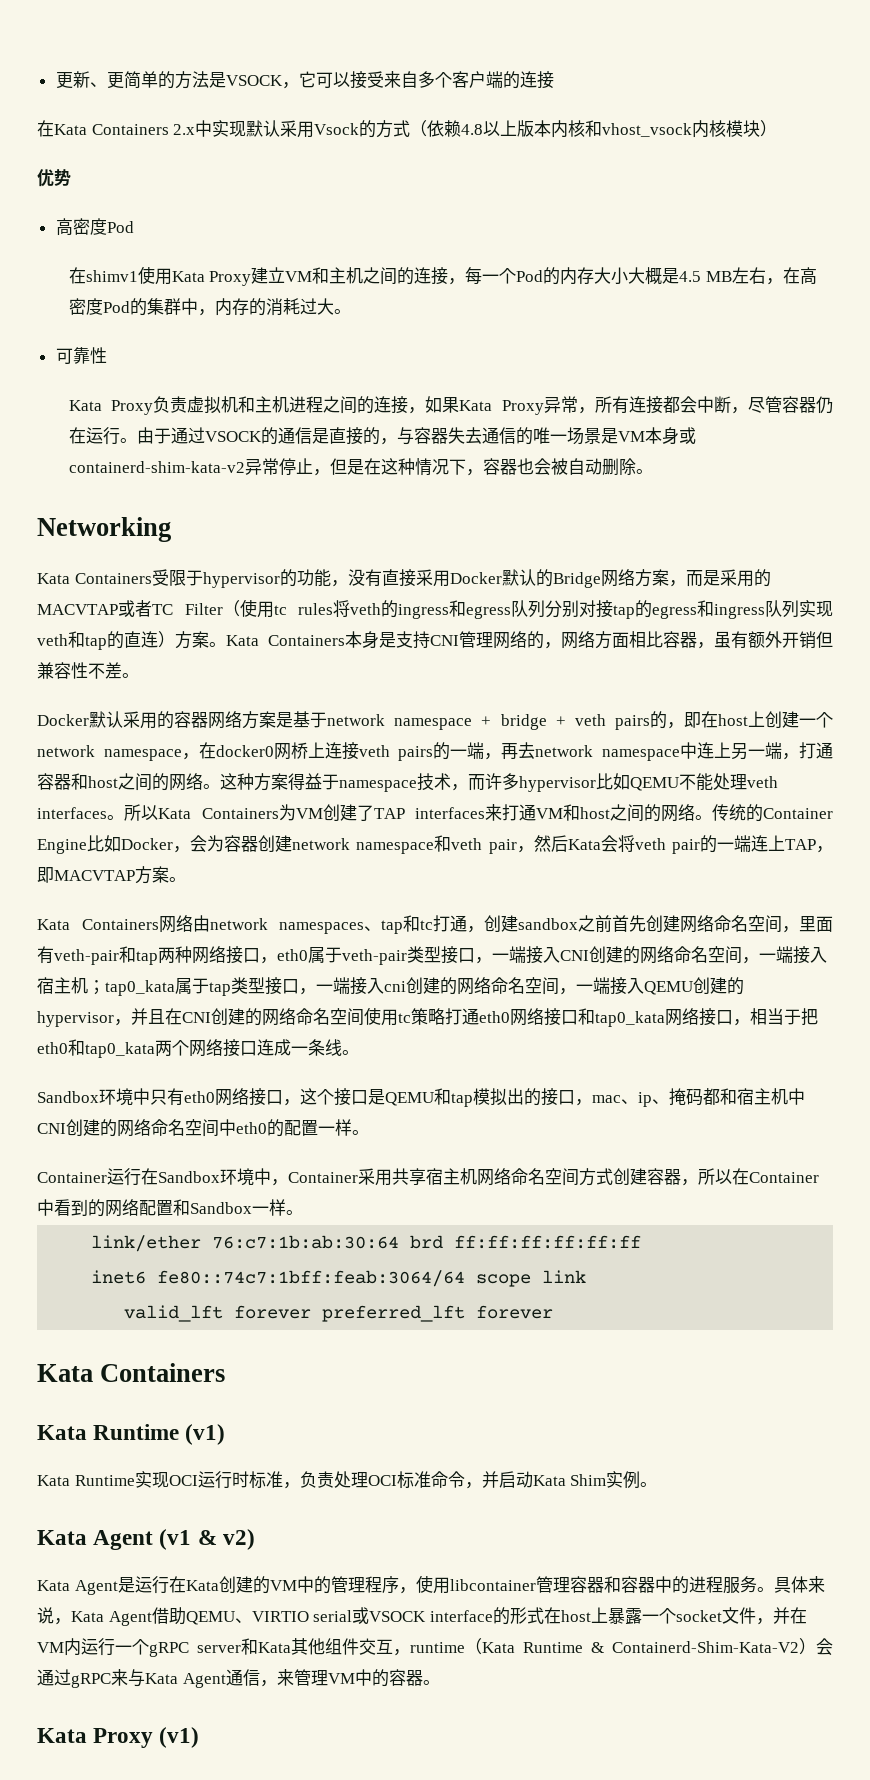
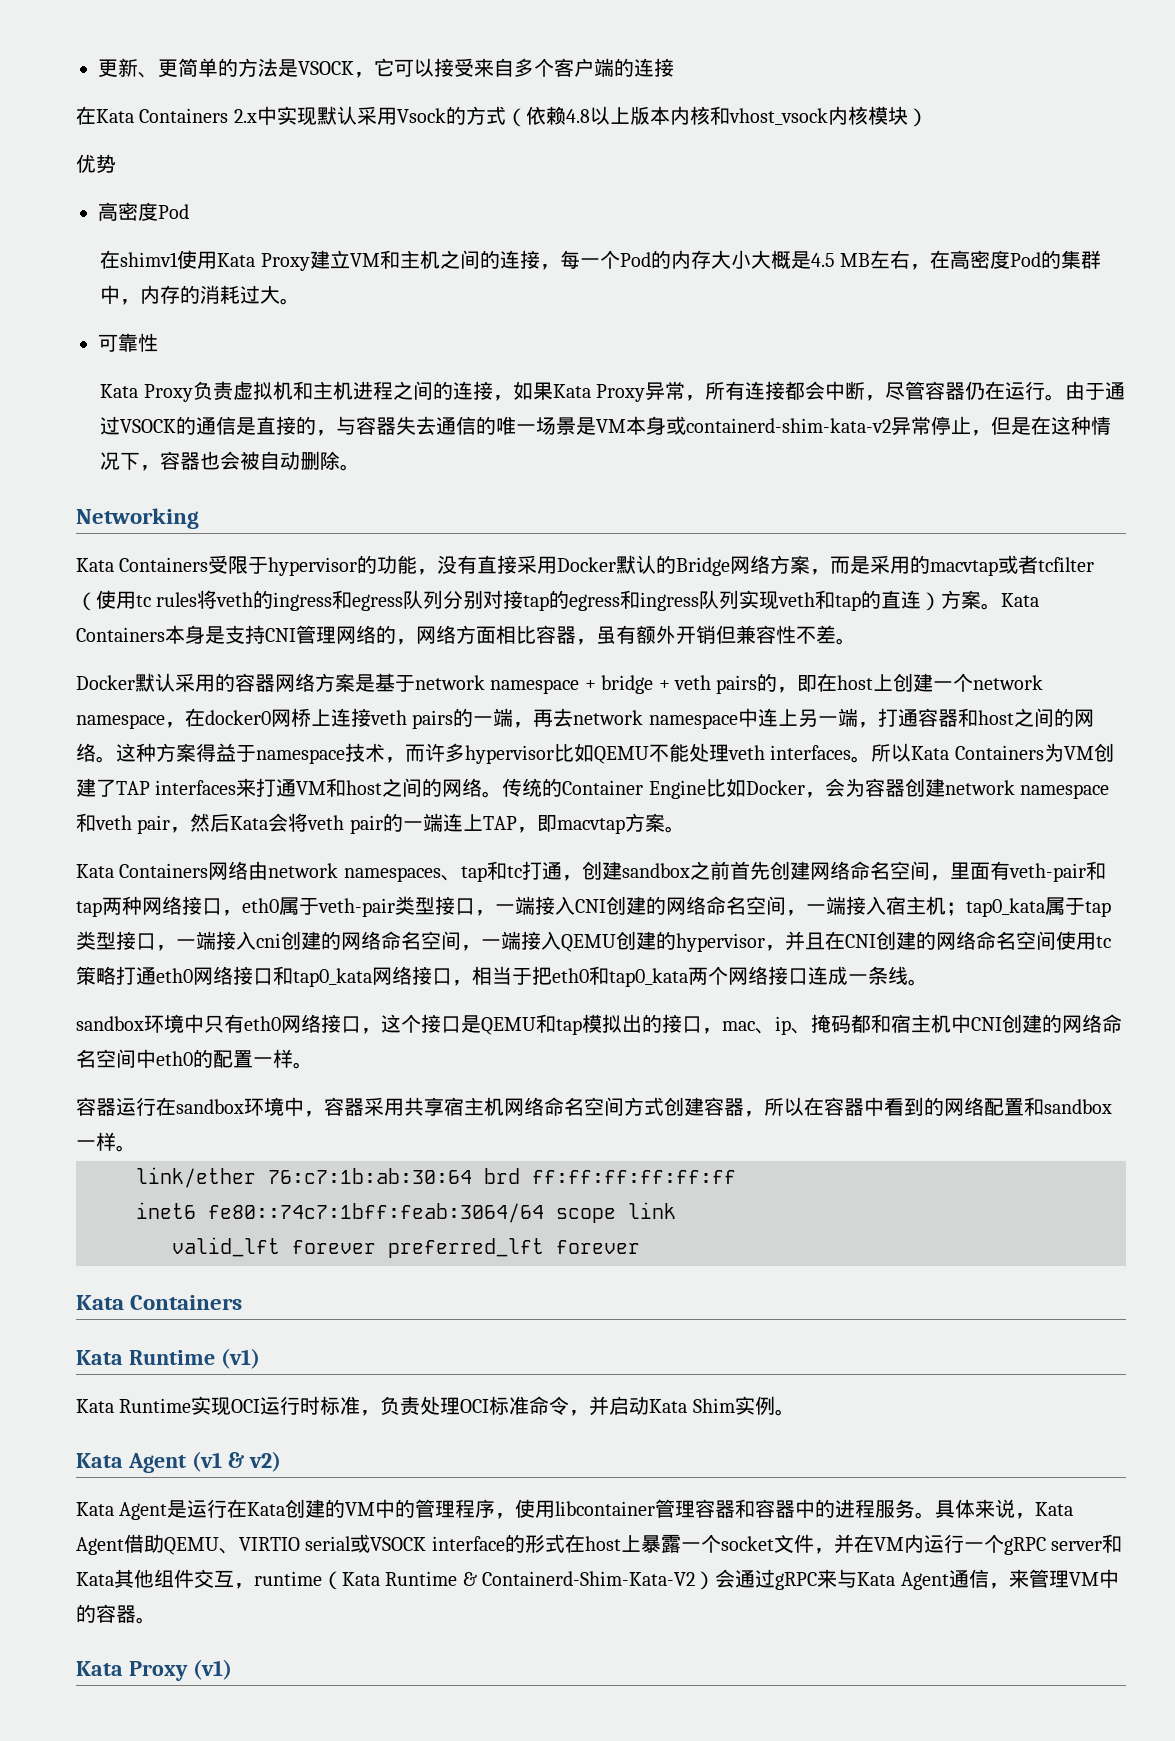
- Kata Containers受限于hypervisor的功能，没有直接采用Docker默认的Bridge网络方案，而是采用的MACVTAP或者TC Filter（使用tc rules将veth的ingress和egress队列分别对接tap的egress和ingress队列实现veth和tap的直连）方案。
+ Kata Containers受限于hypervisor的功能，没有直接采用Docker默认的Bridge网络方案，而是采用的macvtap或者tcfilter（使用tc rules将veth的ingress和egress队列分别对接tap的egress和ingress队列实现veth和tap的直连）方案。
- 传统的Container Engine比如Docker，会为容器创建network namespace和veth pair，然后Kata会将veth pair的一端连上TAP，即MACVTAP方案。
+ 传统的Container Engine比如Docker，会为容器创建network namespace和veth pair，然后Kata会将veth pair的一端连上TAP，即macvtap方案。
- Sandbox环境中只有eth0网络接口，这个接口是QEMU和tap模拟出的接口，mac、ip、掩码都和宿主机中CNI创建的网络命名空间中eth0的配置一样。
+ sandbox环境中只有eth0网络接口，这个接口是QEMU和tap模拟出的接口，mac、ip、掩码都和宿主机中CNI创建的网络命名空间中eth0的配置一样。
- Container运行在Sandbox环境中，Container采用共享宿主机网络命名空间方式创建容器，所以在Container中看到的网络配置和Sandbox一样。
+ 容器运行在sandbox环境中，容器采用共享宿主机网络命名空间方式创建容器，所以在容器中看到的网络配置和sandbox一样。

